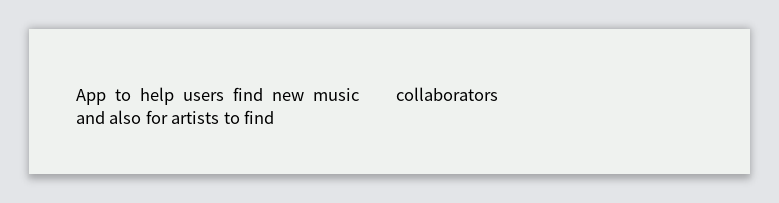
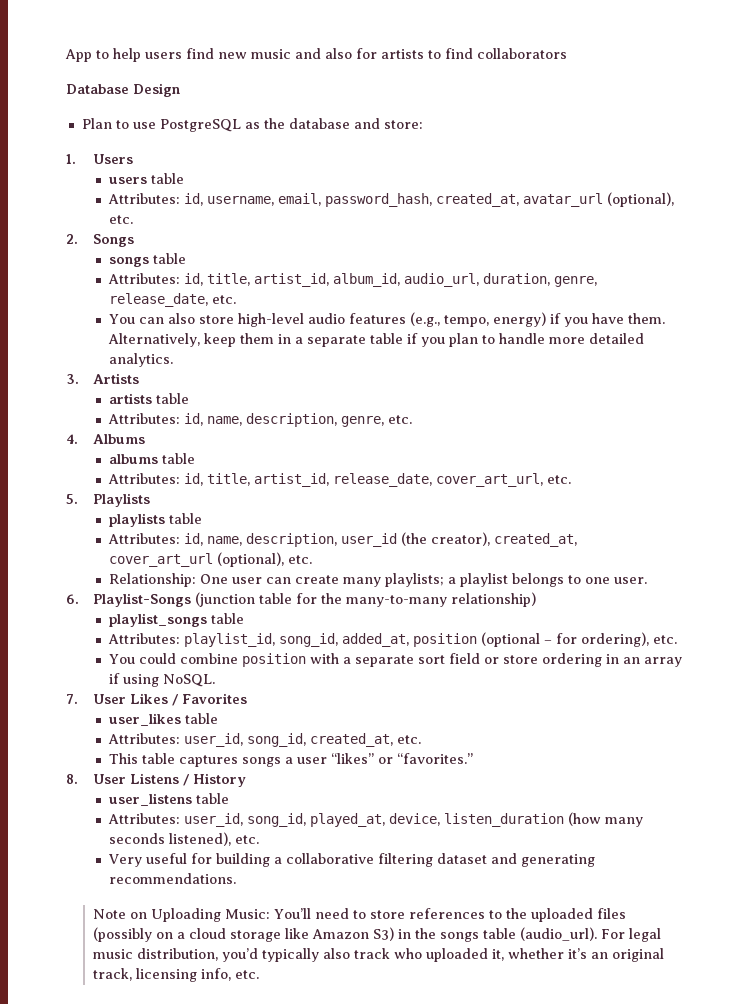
+ Database Design
+ Plan to use PostgreSQL as the database and store:
+ 1. Users
+ users table
+ Attributes: id, username, email, password_hash, created_at, avatar_url (optional), etc.
+ 2. Songs
+ songs table
+ Attributes: id, title, artist_id, album_id, audio_url, duration, genre, release_date, etc.
+ You can also store high-level audio features (e.g., tempo, energy) if you have them. Alternatively, keep them in a separate table if you plan to handle more detailed analytics.
+ 3. Artists
+ artists table
+ Attributes: id, name, description, genre, etc.
+ 4. Albums
+ albums table
+ Attributes: id, title, artist_id, release_date, cover_art_url, etc.
+ 5. Playlists
+ playlists table
+ Attributes: id, name, description, user_id (the creator), created_at, cover_art_url (optional), etc.
+ Relationship: One user can create many playlists; a playlist belongs to one user.
+ 6. Playlist-Songs (junction table for the many-to-many relationship)
+ playlist_songs table
+ Attributes: playlist_id, song_id, added_at, position (optional – for ordering), etc.
+ You could combine position with a separate sort field or store ordering in an array if using NoSQL.
+ 7. User Likes / Favorites
+ user_likes table
+ Attributes: user_id, song_id, created_at, etc.
+ This table captures songs a user “likes” or “favorites.”
+ 8. User Listens / History
+ user_listens table
+ Attributes: user_id, song_id, played_at, device, listen_duration (how many seconds listened), etc.
+ Very useful for building a collaborative filtering dataset and generating recommendations.
+ Note on Uploading Music: You’ll need to store references to the uploaded files (possibly on a cloud storage like Amazon S3) in the songs table (audio_url). For legal music distribution, you’d typically also track who uploaded it, whether it’s an original track, licensing info, etc.

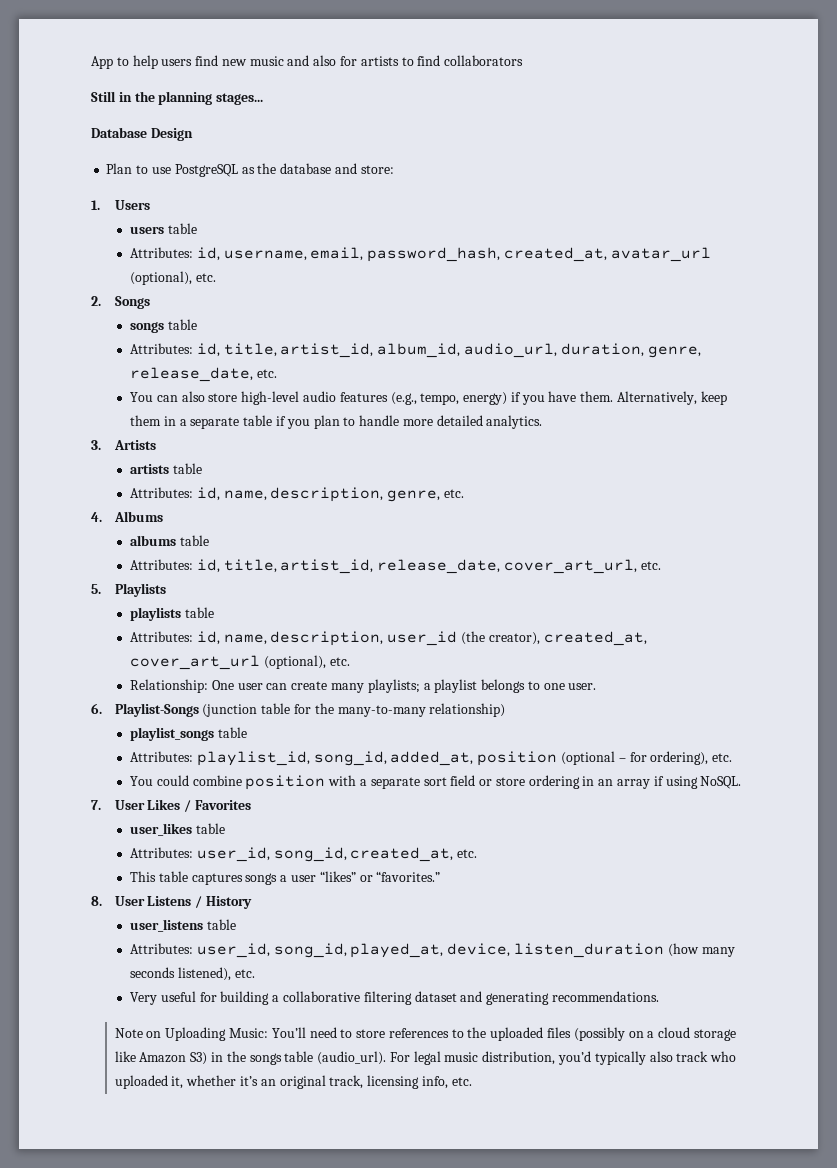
+ Still in the planning stages...

